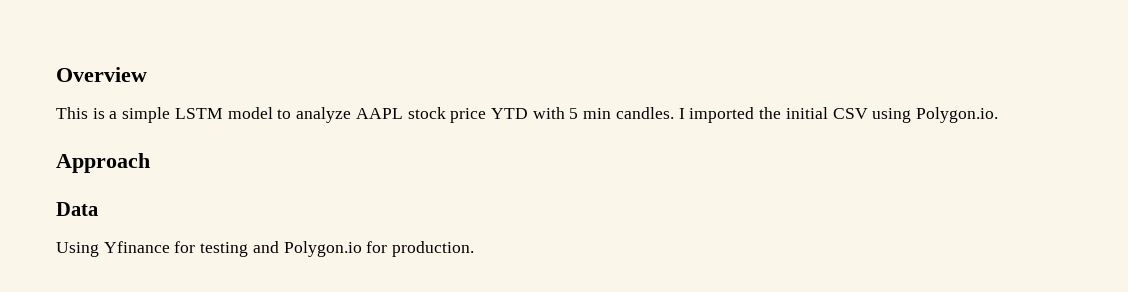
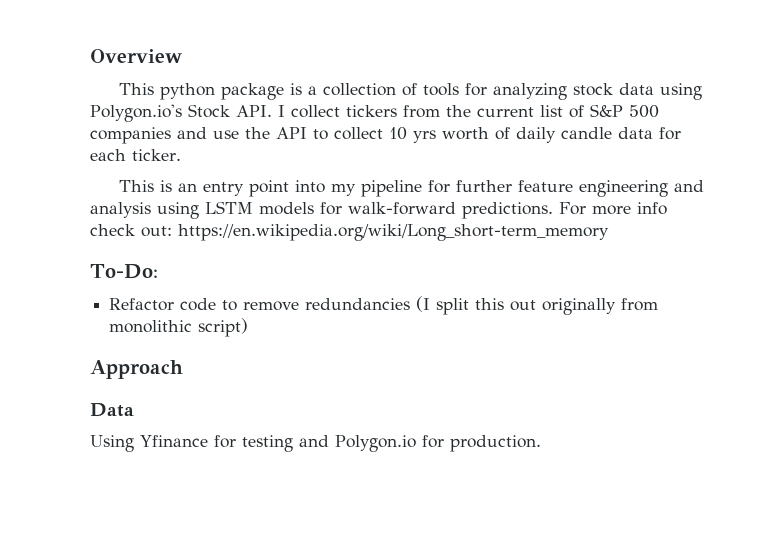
- This is a simple LSTM model to analyze AAPL stock price YTD with 5 min candles. I imported the initial CSV using Polygon.io.
+ This python package is a collection of tools for analyzing stock data using Polygon.io's Stock API. I collect tickers from the current list of S&P 500 companies and use the API to collect 10 yrs worth of daily candle data for each ticker.
+ This is an entry point into my pipeline for further feature engineering and analysis using LSTM models for walk-forward predictions. For more info check out: https://en.wikipedia.org/wiki/Long_short-term_memory
+ To-Do:
+ Refactor code to remove redundancies (I split this out originally from monolithic script)

